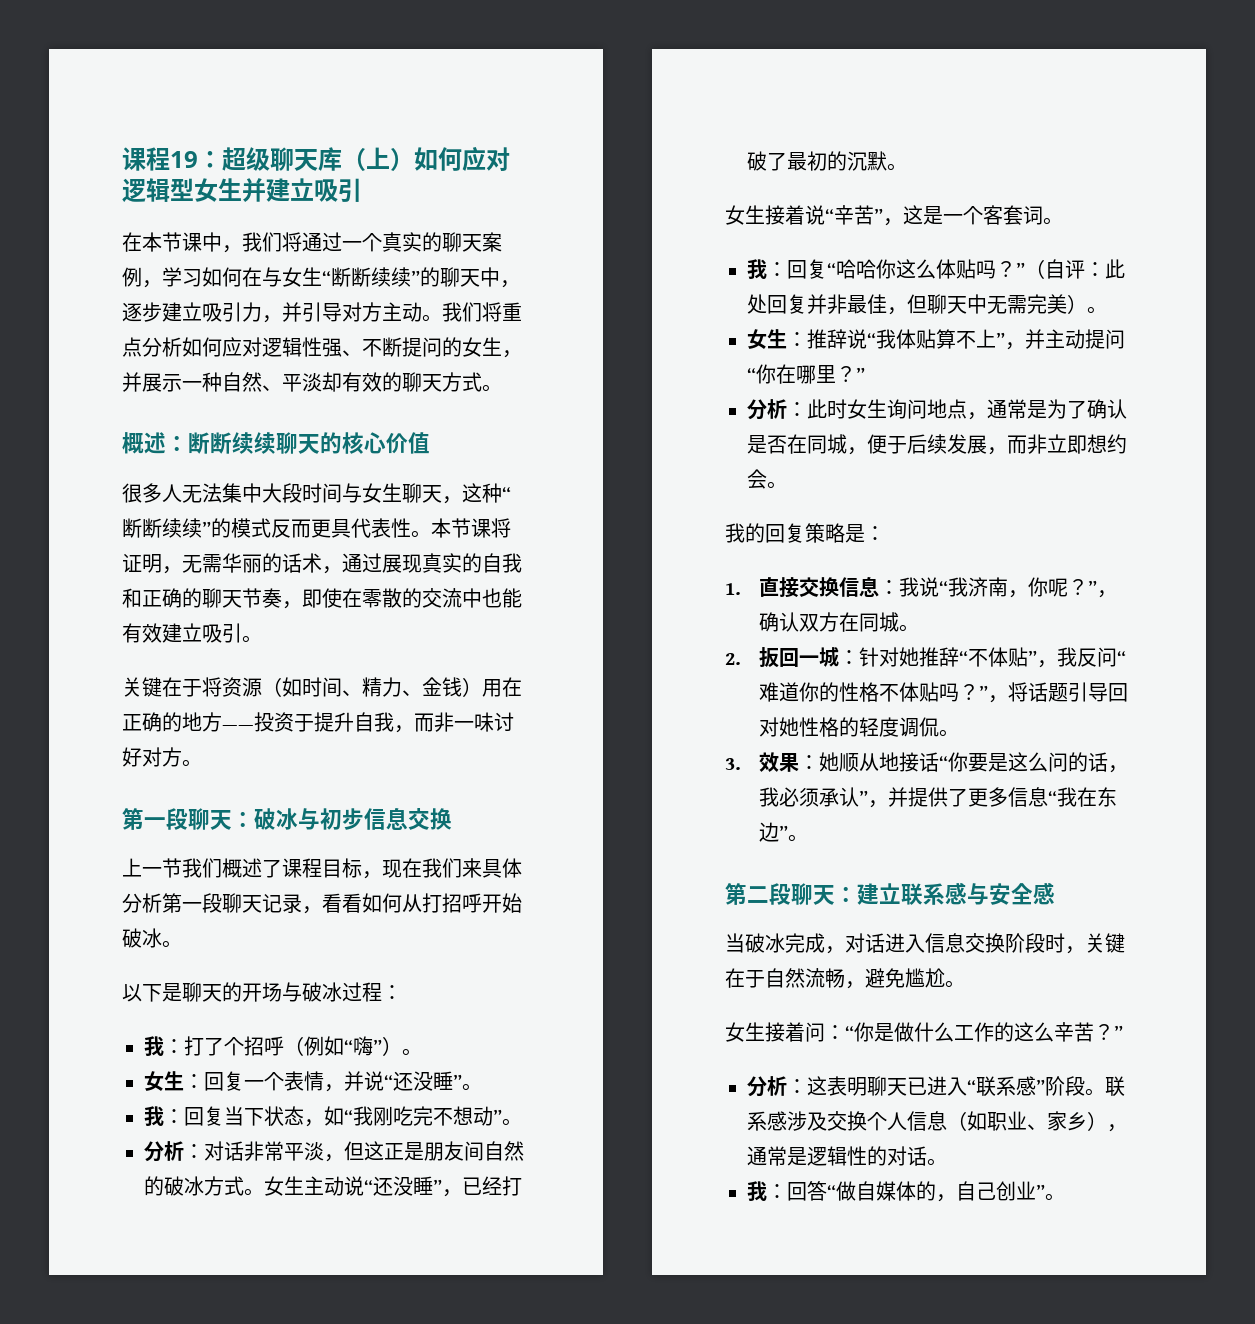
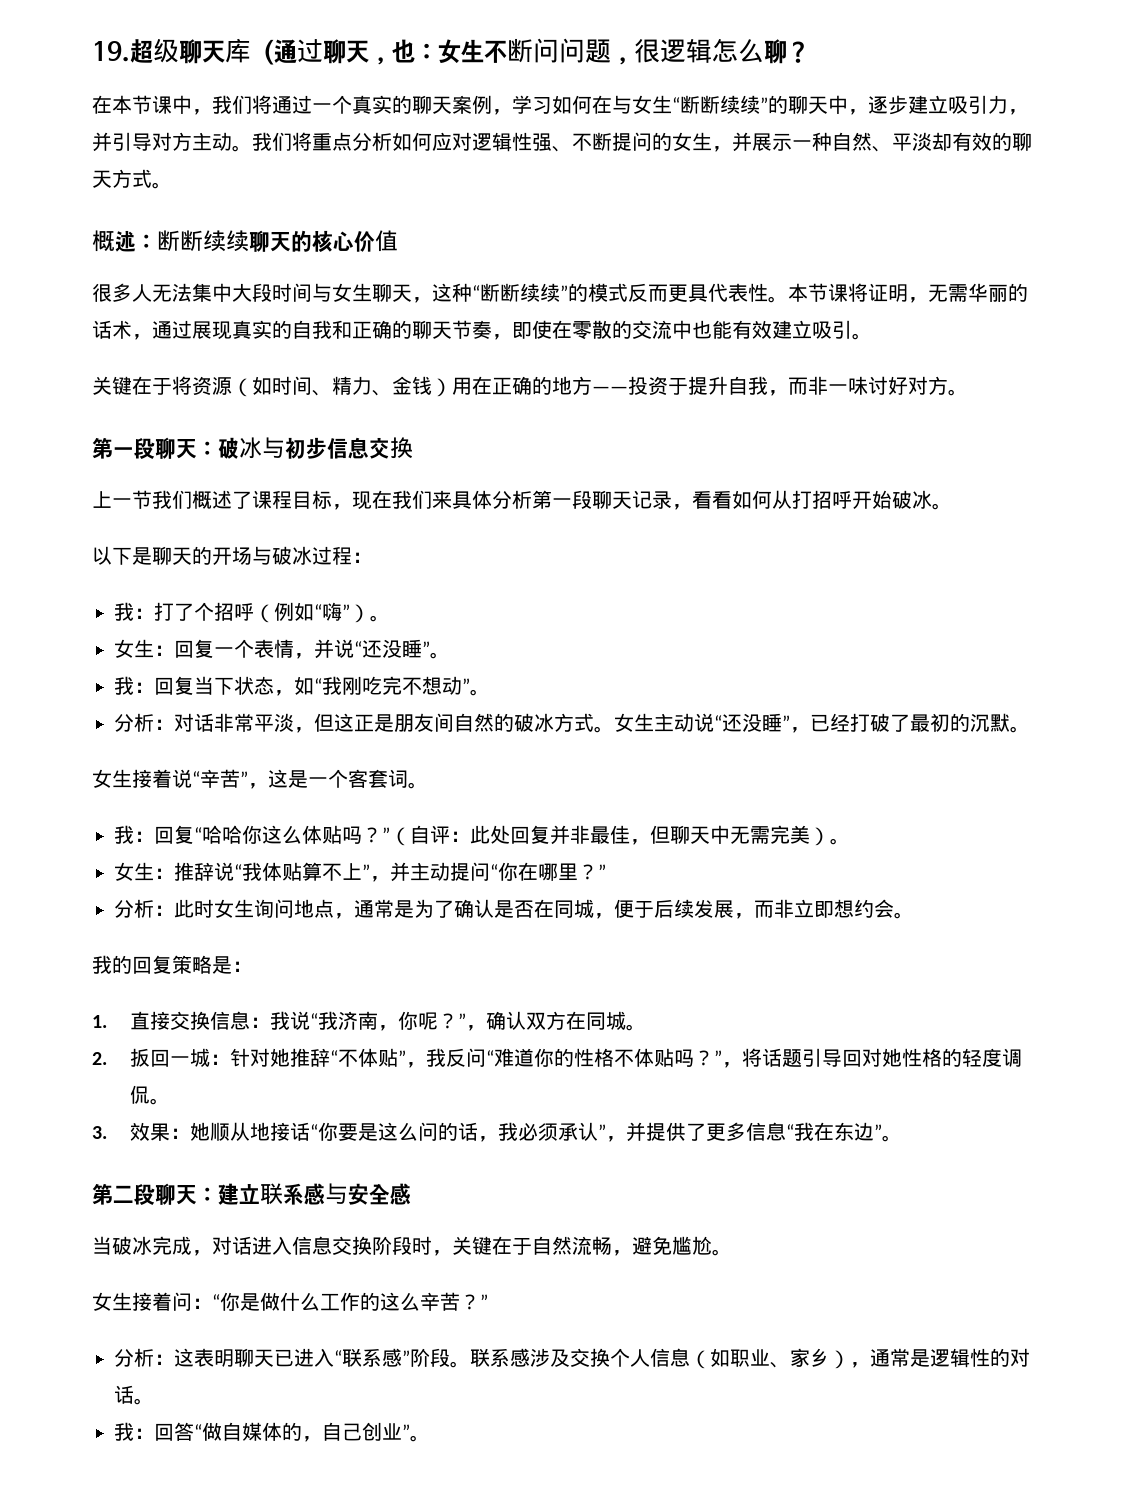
- 课程19：超级聊天库（上）如何应对逻辑型女生并建立吸引
+ 19.超级聊天库（通过聊天，也：女生不断问问题，很逻辑怎么聊？

